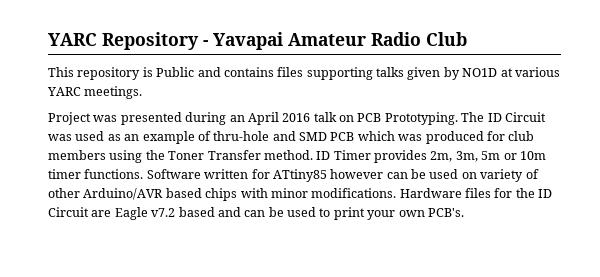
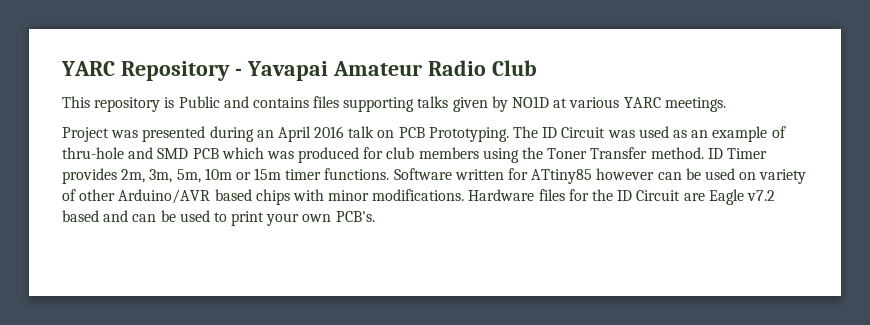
- ID Timer provides 2m, 3m, 5m or 10m timer functions.
+ ID Timer provides 2m, 3m, 5m, 10m or 15m timer functions.

